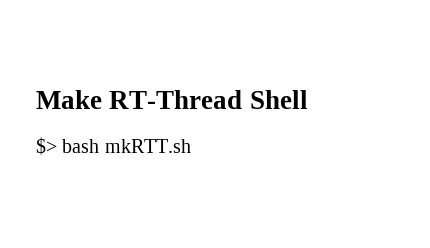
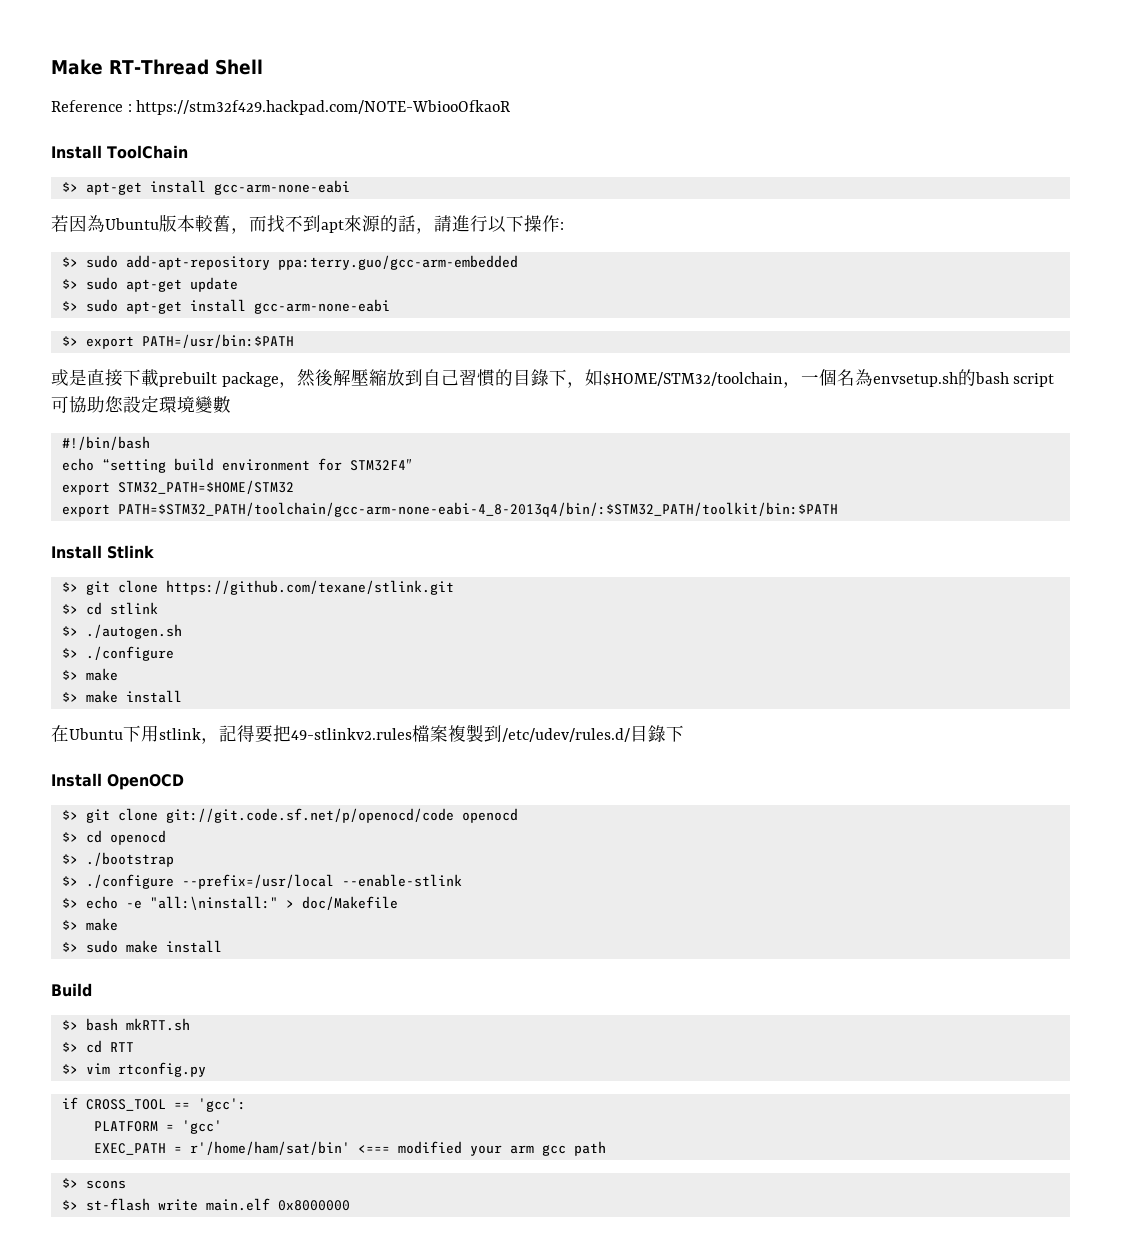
+ Reference : https://stm32f429.hackpad.com/NOTE-WbiooOfkaoR
+ Install ToolChain
+ $> apt-get install gcc-arm-none-eabi
+ 若因為Ubuntu版本較舊，而找不到apt來源的話，請進行以下操作:
+ $> sudo add-apt-repository ppa:terry.guo/gcc-arm-embedded
+ $> sudo apt-get update
+ $> sudo apt-get install gcc-arm-none-eabi
+ $> export PATH=/usr/bin:$PATH
+ 或是直接下載prebuilt package，然後解壓縮放到自己習慣的目錄下，如$HOME/STM32/toolchain，一個名為envsetup.sh的bash script可協助您設定環境變數
+ #!/bin/bash
+ echo “setting build environment for STM32F4″
+ export STM32_PATH=$HOME/STM32
+ export PATH=$STM32_PATH/toolchain/gcc-arm-none-eabi-4_8-2013q4/bin/:$STM32_PATH/toolkit/bin:$PATH
+ Install Stlink
+ $> git clone https://github.com/texane/stlink.git
+ $> cd stlink
+ $> ./autogen.sh
+ $> ./configure
+ $> make
+ $> make install
+ 在Ubuntu下用stlink，記得要把49-stlinkv2.rules檔案複製到/etc/udev/rules.d/目錄下
+ Install OpenOCD
+ $> git clone git://git.code.sf.net/p/openocd/code openocd
+ $> cd openocd
+ $> ./bootstrap
+ $> ./configure --prefix=/usr/local --enable-stlink
+ $> echo -e "all:\ninstall:" > doc/Makefile
+ $> make
+ $> sudo make install
+ Build
  $> bash mkRTT.sh
+ $> cd RTT
+ $> vim rtconfig.py
+ if CROSS_TOOL == 'gcc':
+ PLATFORM = 'gcc'
+ EXEC_PATH = r'/home/ham/sat/bin' <=== modified your arm gcc path
+ $> scons
+ $> st-flash write main.elf 0x8000000

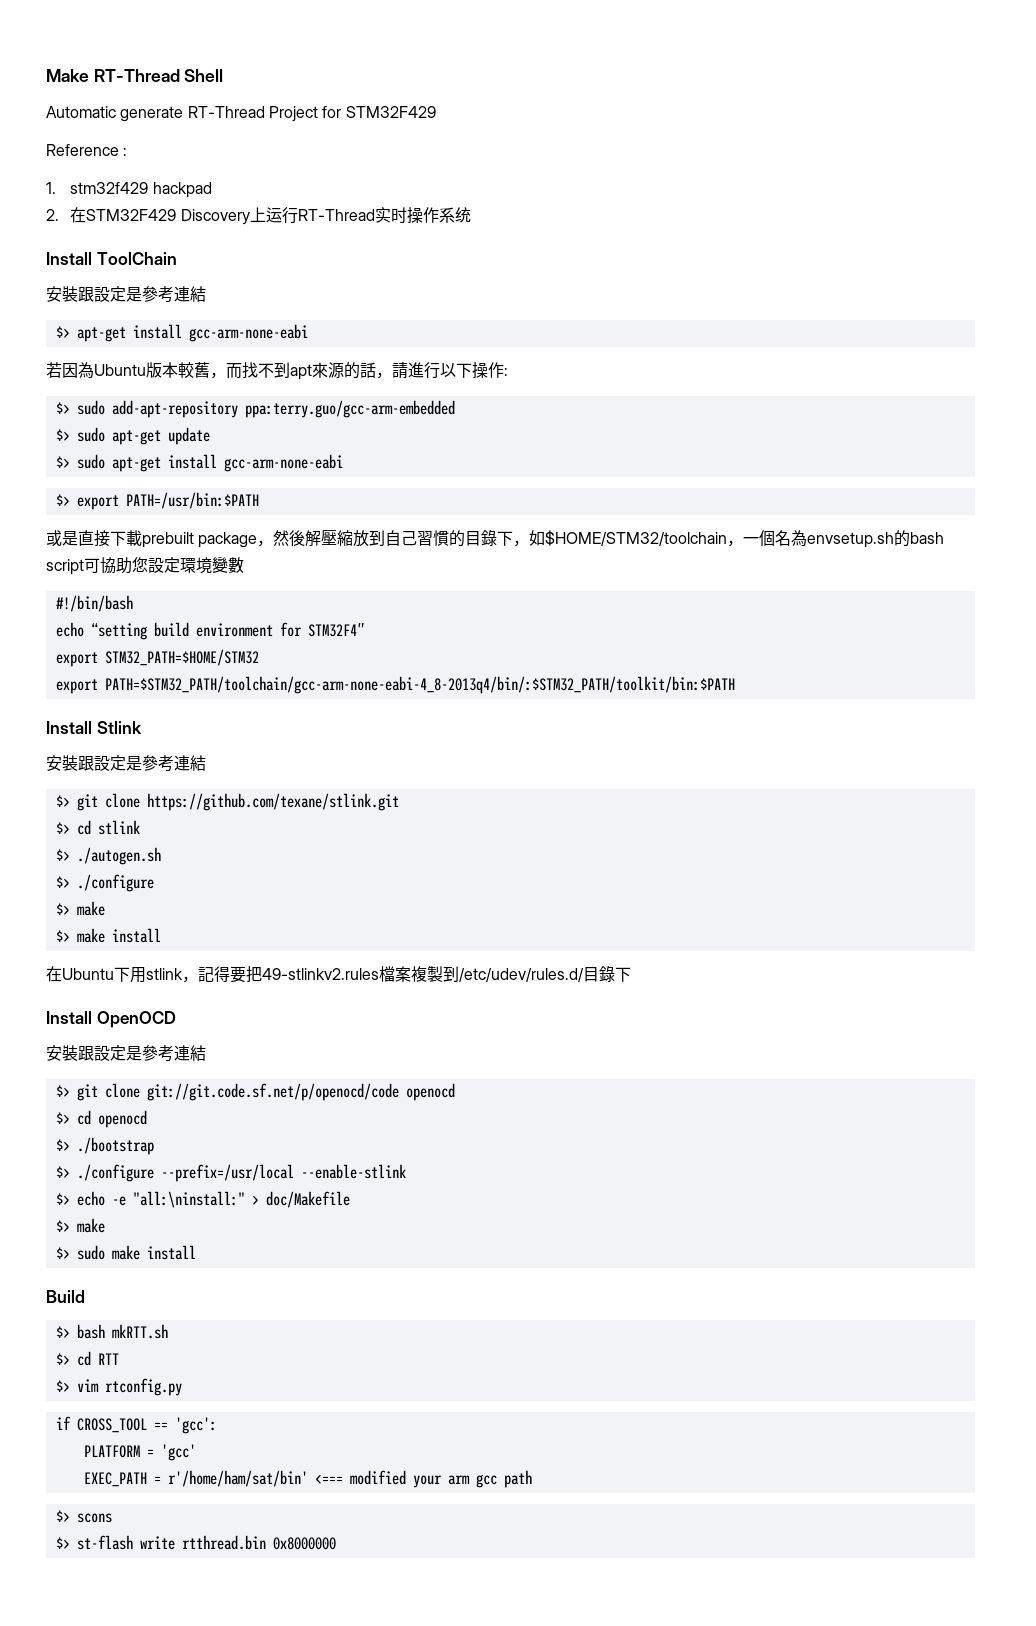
- Reference : https://stm32f429.hackpad.com/NOTE-WbiooOfkaoR
+ Automatic generate RT-Thread Project for STM32F429
+ Reference :
+ 1. stm32f429 hackpad
+ 2.在STM32F429 Discovery上运行RT-Thread实时操作系统
  Install ToolChain
+ 安裝跟設定是參考連結
  Install Stlink
+ 安裝跟設定是參考連結
  Install OpenOCD
+ 安裝跟設定是參考連結
- $> st-flash write main.elf 0x8000000
+ $> st-flash write rtthread.bin 0x8000000

